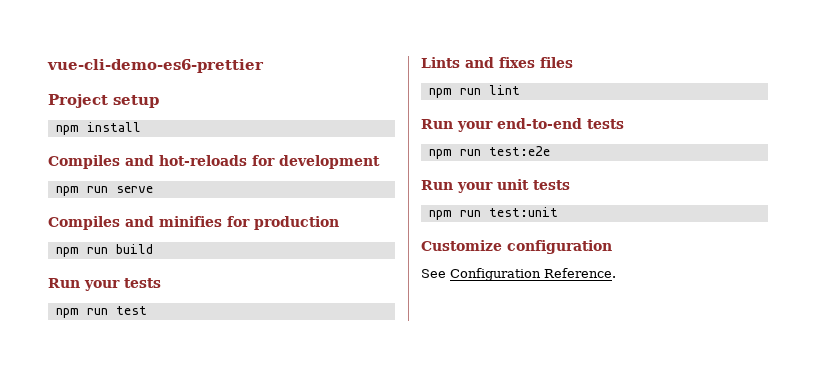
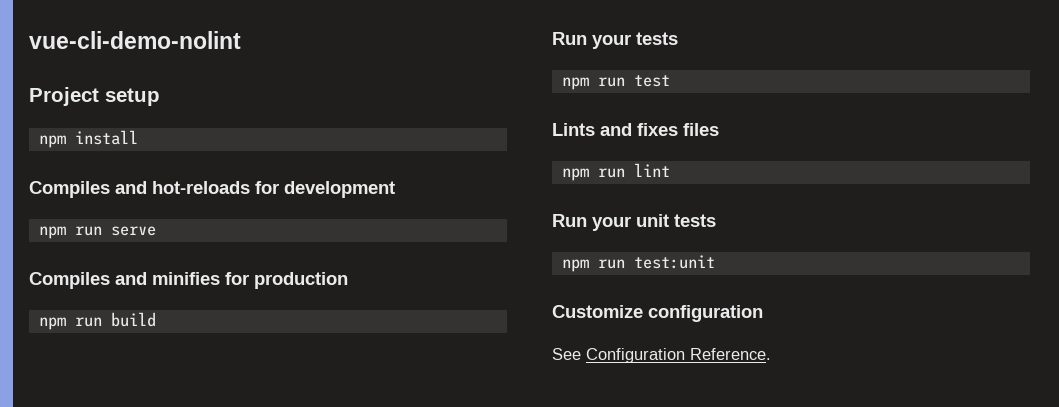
- vue-cli-demo-es6-prettier
+ vue-cli-demo-nolint
- Run your end-to-end tests
- npm run test:e2e

